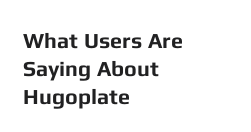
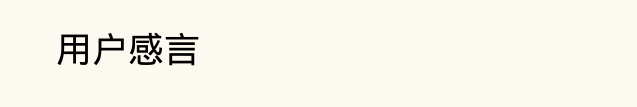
- What Users Are Saying About Hugoplate
+ 用户感言

